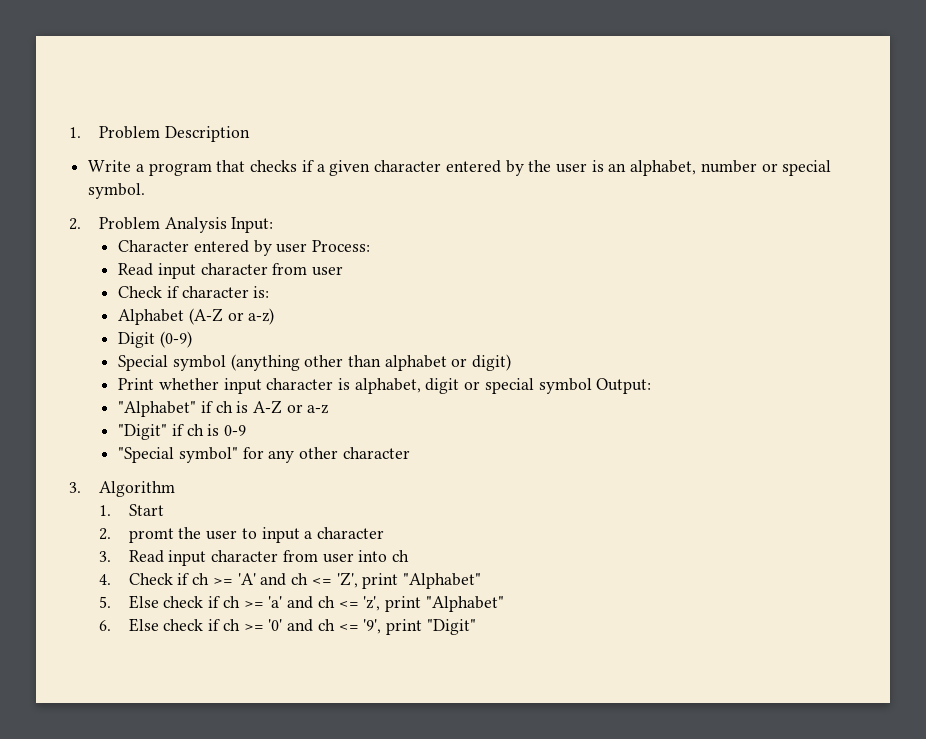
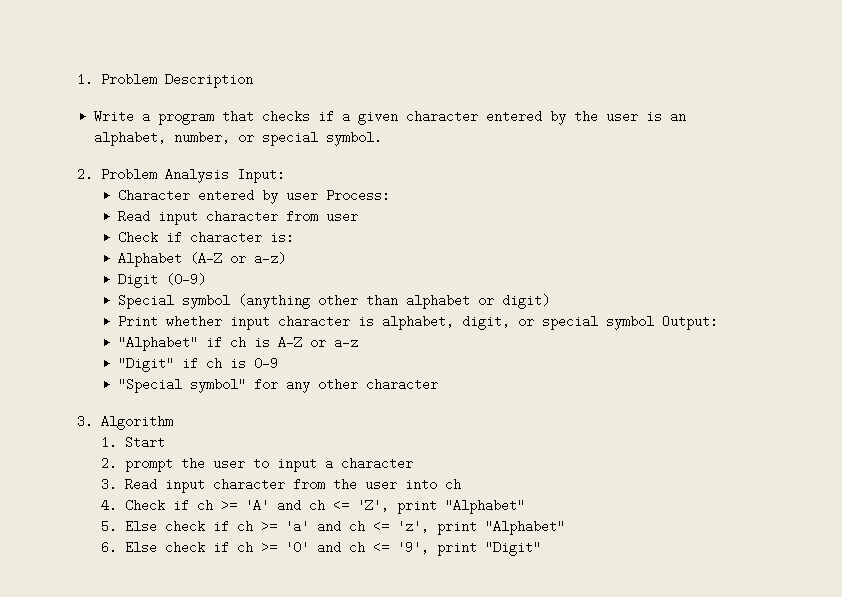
- Write a program that checks if a given character entered by the user is an alphabet, number or special symbol.
+ Write a program that checks if a given character entered by the user is an alphabet, number, or special symbol.
- Print whether input character is alphabet, digit or special symbol Output:
+ Print whether input character is alphabet, digit, or special symbol Output:
- 2. promt the user to input a character
+ 2. prompt the user to input a character
- 3. Read input character from user into ch
+ 3. Read input character from the user into ch

